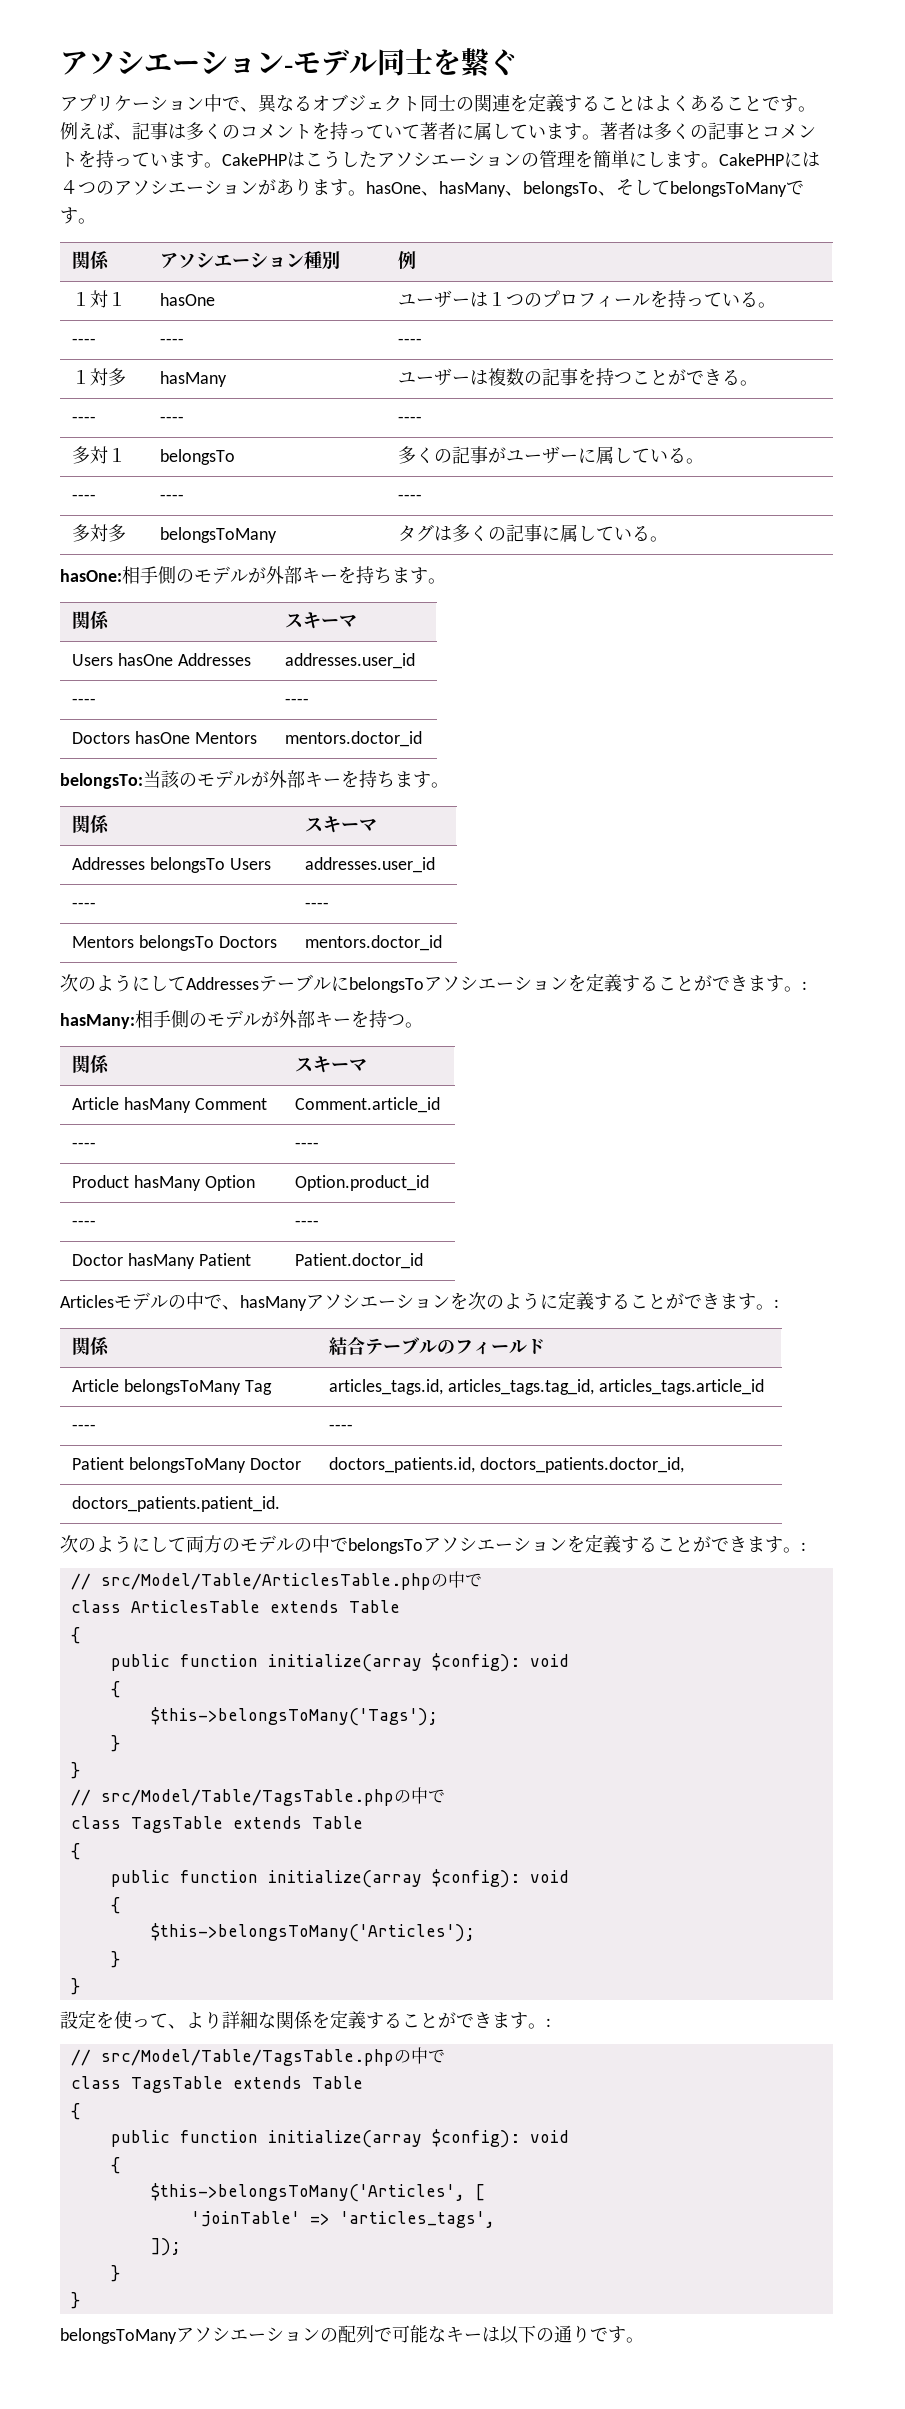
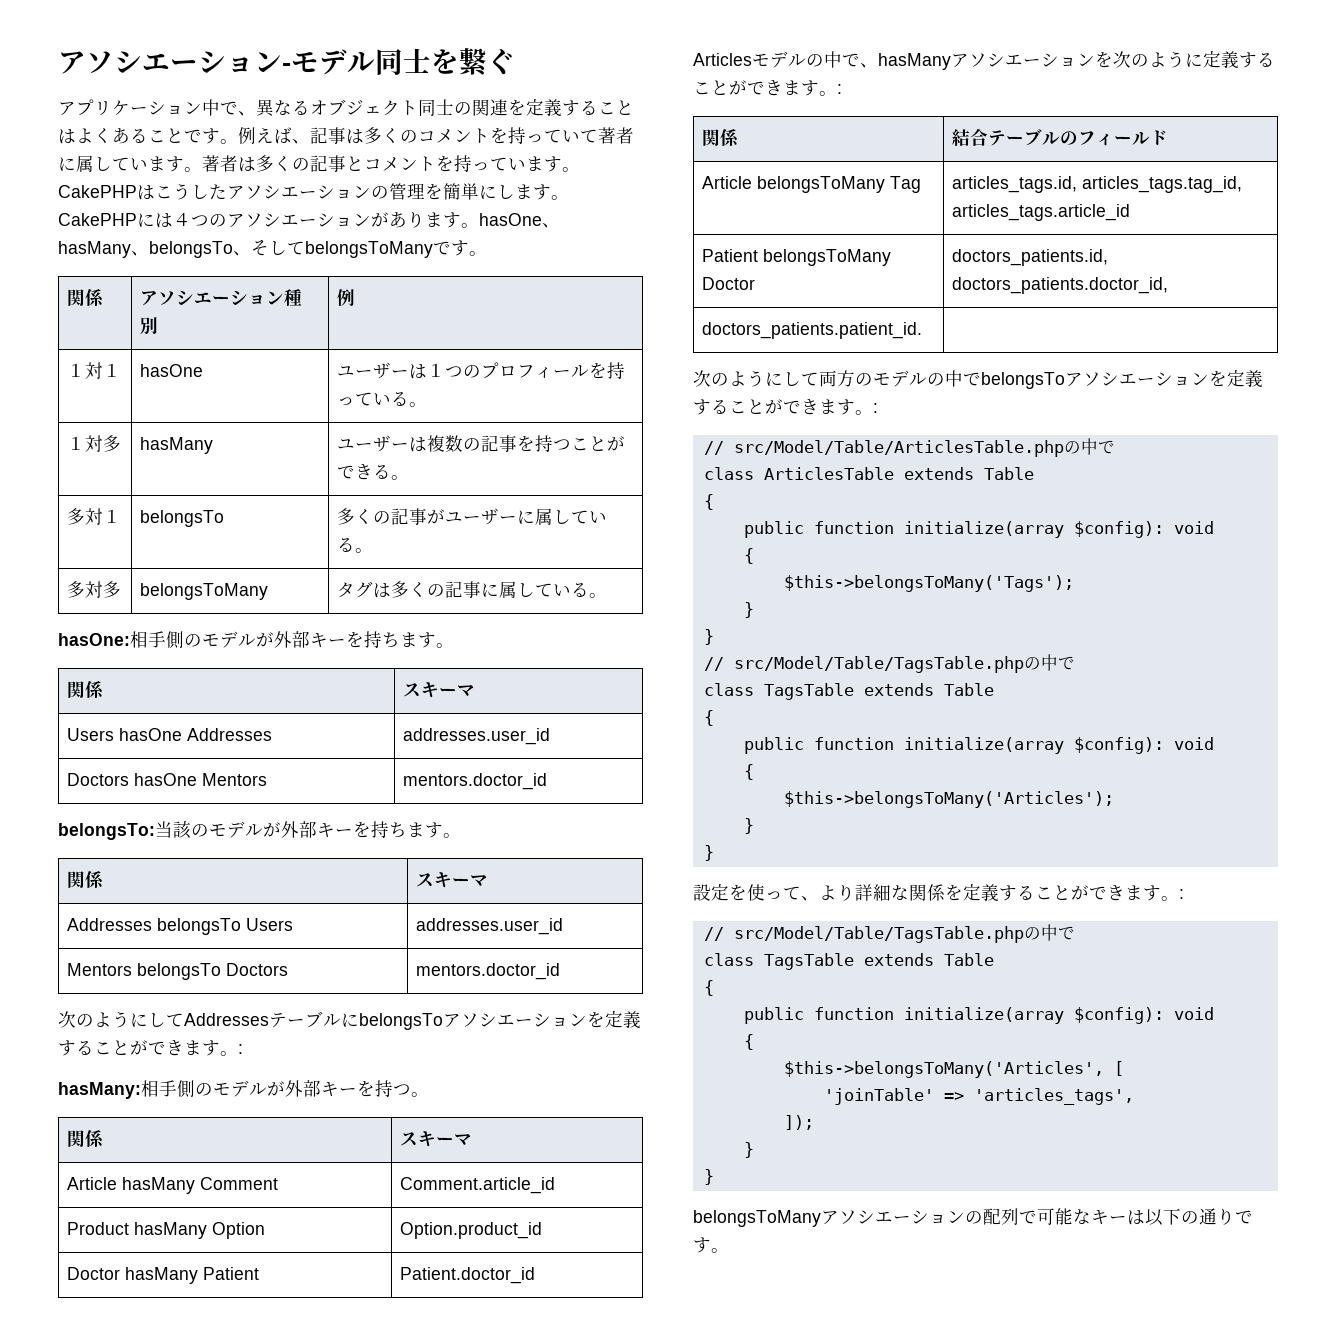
  １対１ | hasOne | ユーザーは１つのプロフィールを持っている。
- ---- | ---- | ----
  １対多 | hasMany | ユーザーは複数の記事を持つことができる。
- ---- | ---- | ----
  多対１ | belongsTo | 多くの記事がユーザーに属している。
- ---- | ---- | ----
  Users hasOne Addresses | addresses.user_id
- ---- | ----
  Addresses belongsTo Users | addresses.user_id
- ---- | ----
  Article hasMany Comment | Comment.article_id
- ---- | ----
  Product hasMany Option | Option.product_id
- ---- | ----
  Article belongsToMany Tag | articles_tags.id, articles_tags.tag_id, articles_tags.article_id
- ---- | ----

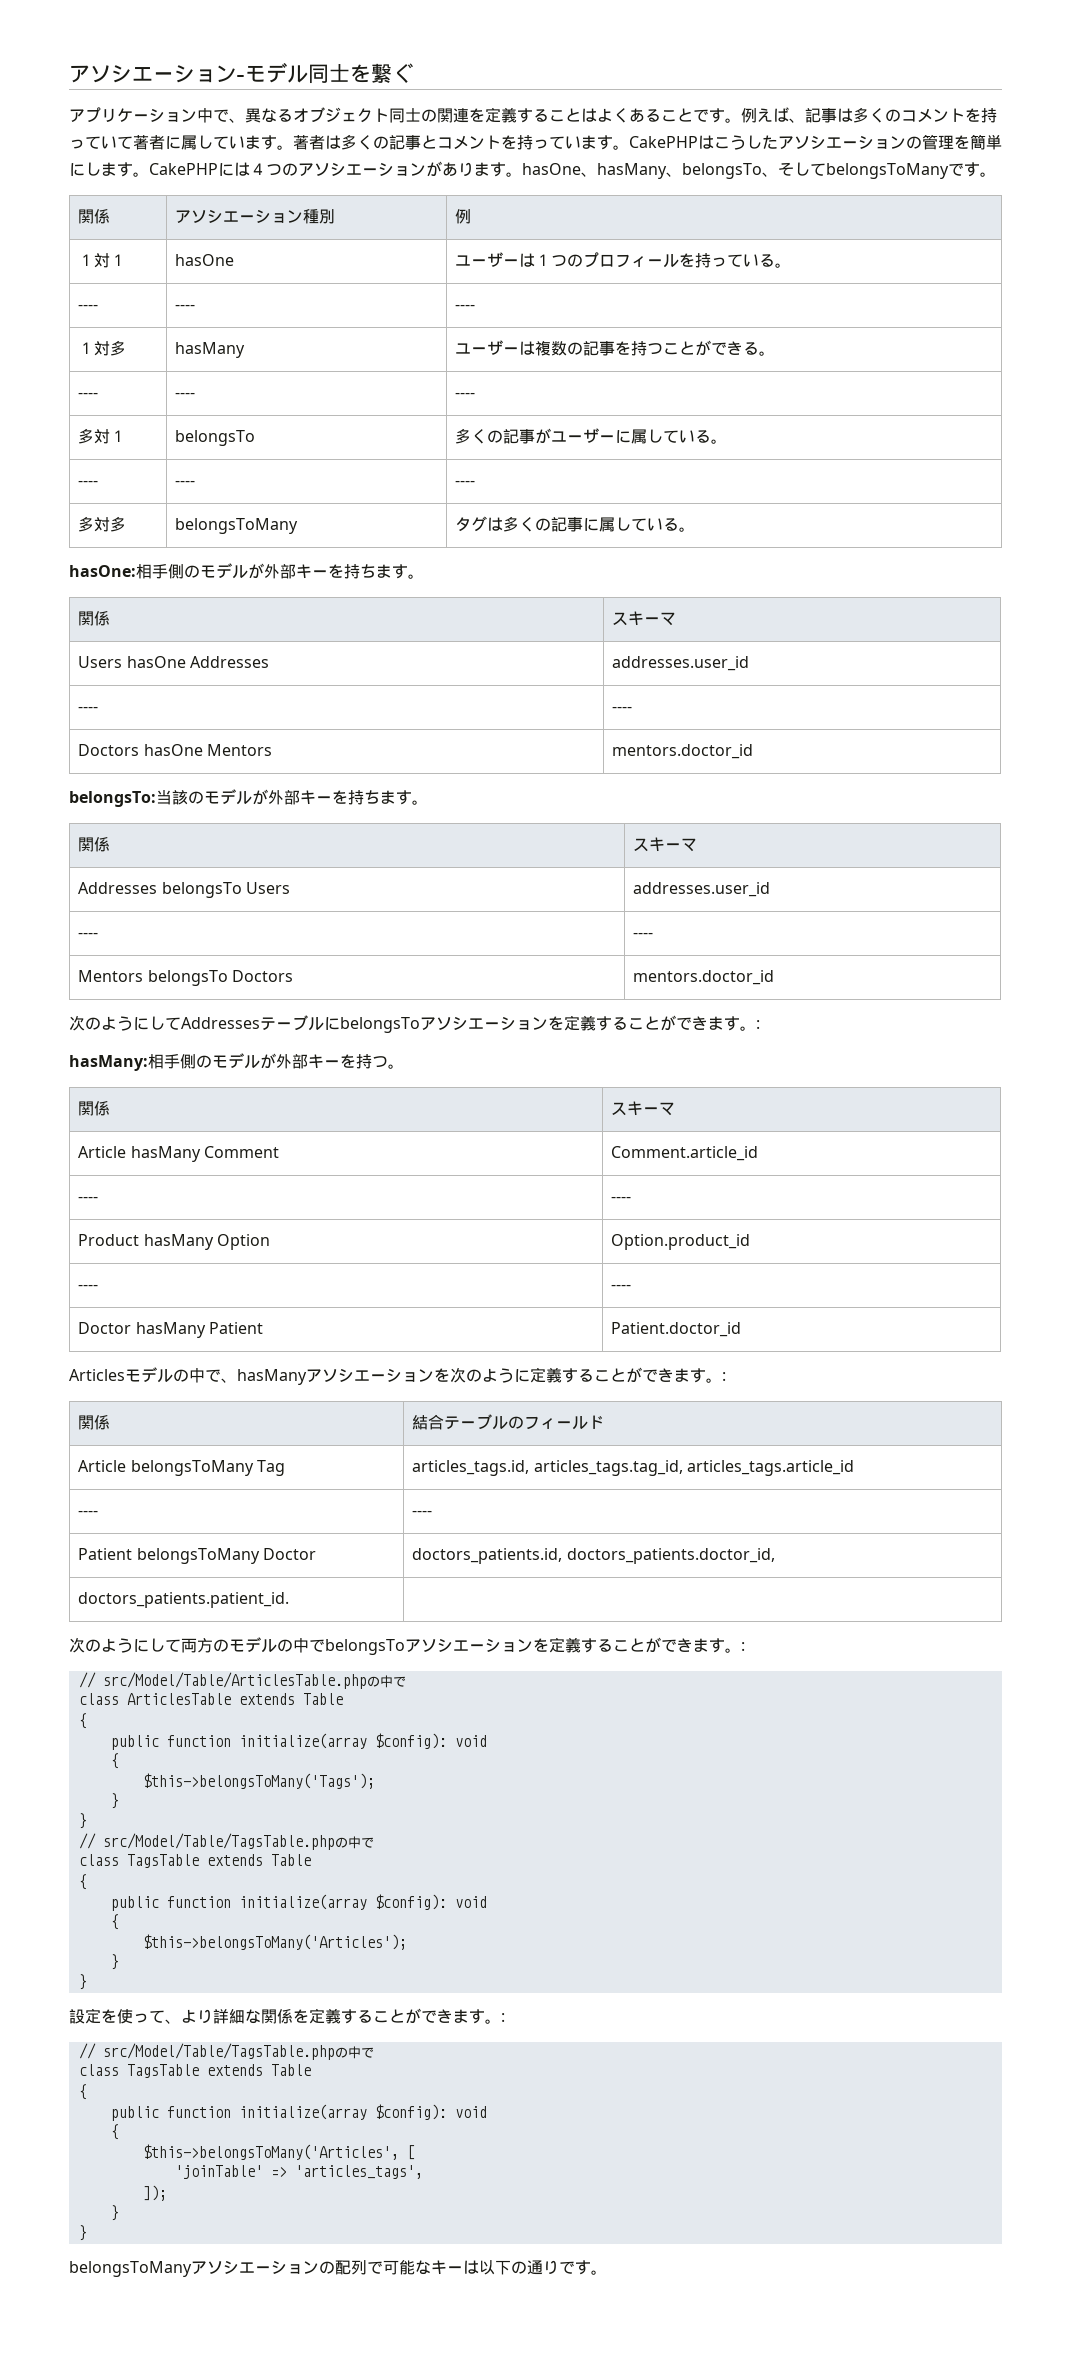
  １対１ | hasOne | ユーザーは１つのプロフィールを持っている。
+ ---- | ---- | ----
  １対多 | hasMany | ユーザーは複数の記事を持つことができる。
+ ---- | ---- | ----
  多対１ | belongsTo | 多くの記事がユーザーに属している。
+ ---- | ---- | ----
  Users hasOne Addresses | addresses.user_id
+ ---- | ----
  Addresses belongsTo Users | addresses.user_id
+ ---- | ----
  Article hasMany Comment | Comment.article_id
+ ---- | ----
  Product hasMany Option | Option.product_id
+ ---- | ----
  Article belongsToMany Tag | articles_tags.id, articles_tags.tag_id, articles_tags.article_id
+ ---- | ----

